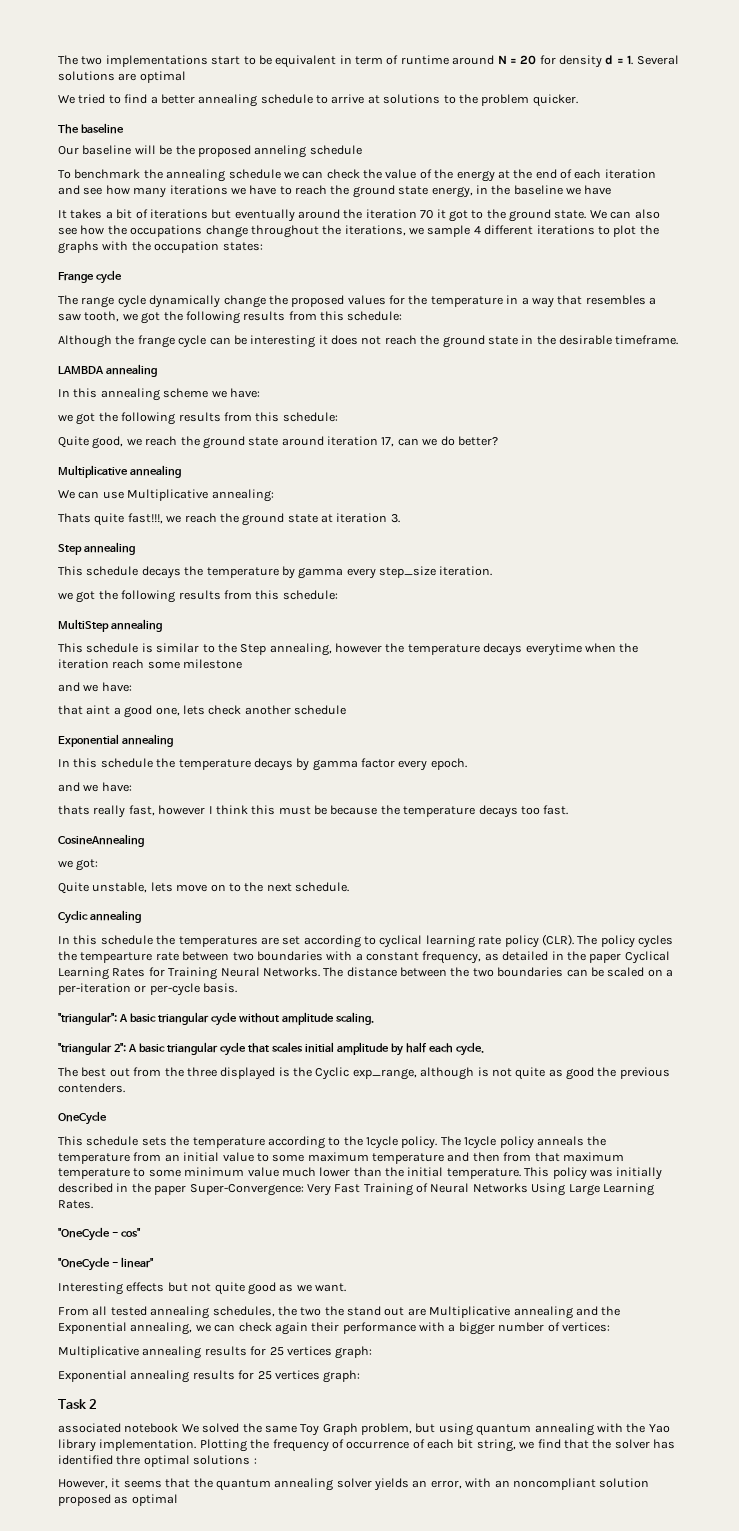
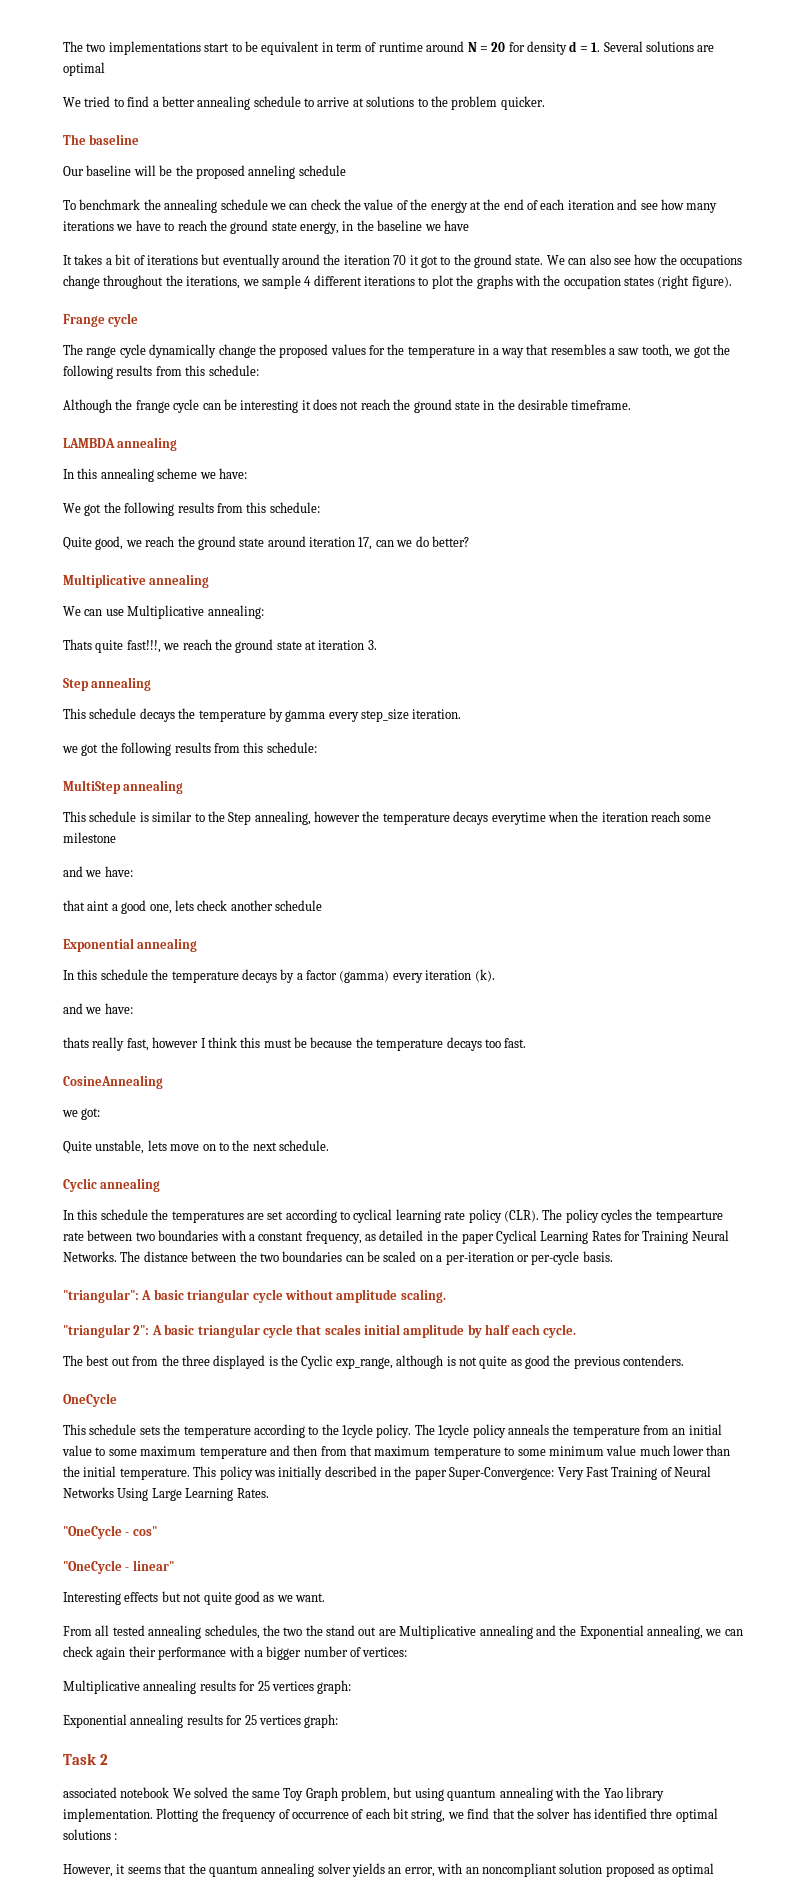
- We can also see how the occupations change throughout the iterations, we sample 4 different iterations to plot the graphs with the occupation states:
+ We can also see how the occupations change throughout the iterations, we sample 4 different iterations to plot the graphs with the occupation states (right figure).
  In this annealing scheme we have:
- we got the following results from this schedule:
+ We got the following results from this schedule:
- In this schedule the temperature decays by gamma factor every epoch.
+ In this schedule the temperature decays by a factor (gamma) every iteration (k).

